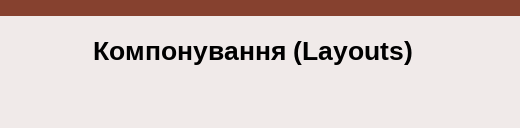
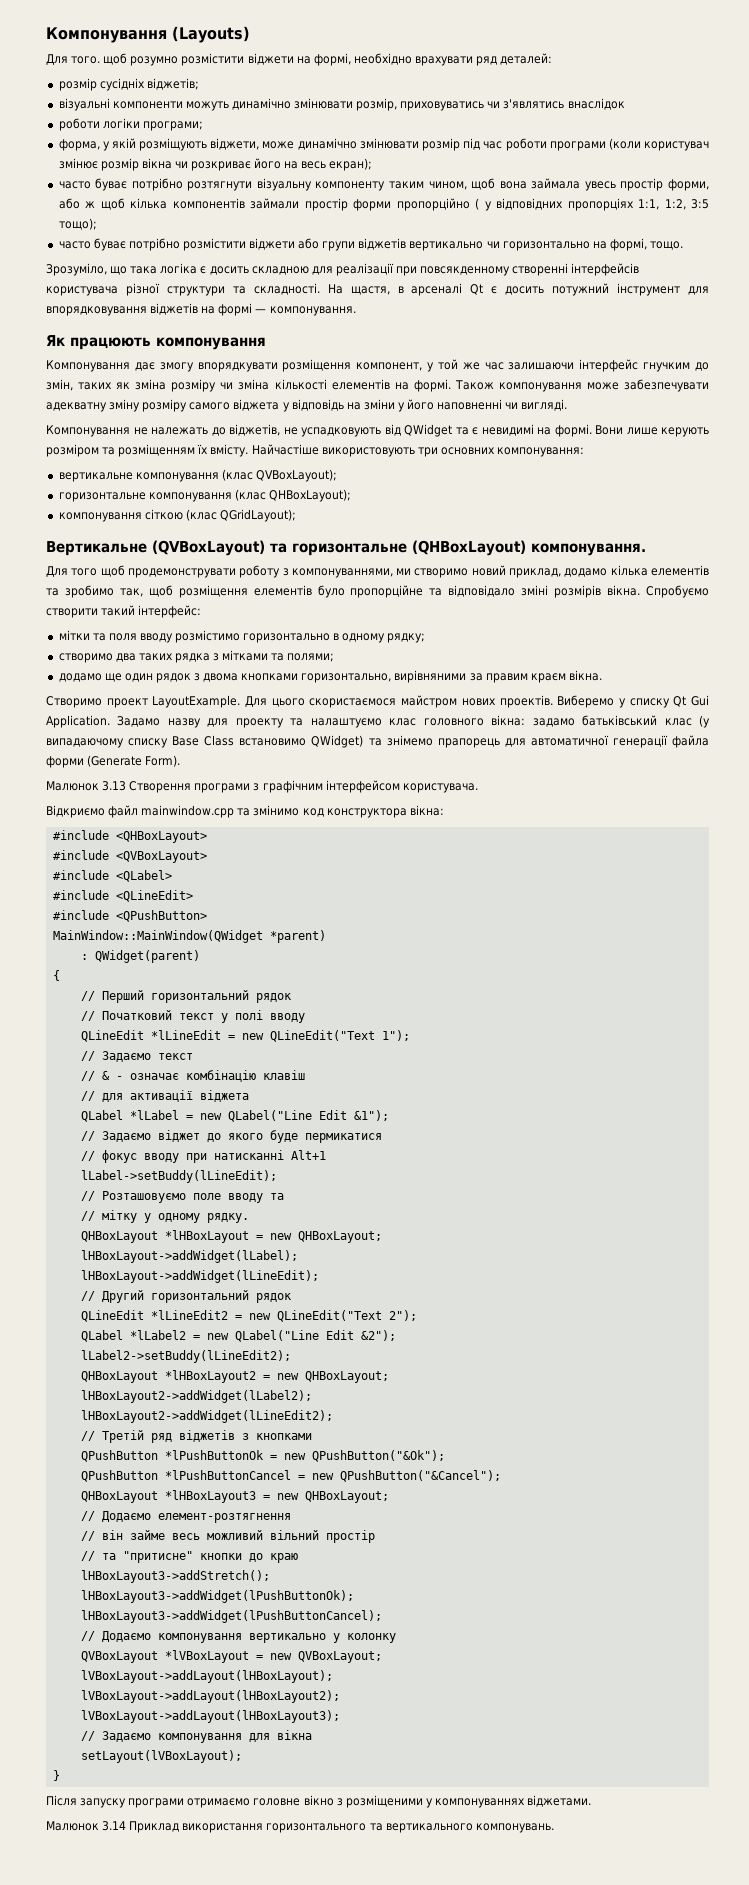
+ Для того. щоб розумно розмістити віджети на формі, необхідно врахувати ряд деталей:
+ розмір сусідніх віджетів;
+ візуальні компоненти можуть динамічно змінювати розмір, приховуватись чи з'являтись внаслідок
+ роботи логіки програми;
+ форма, у якій розміщують віджети, може динамічно змінювати розмір під час роботи програми (коли користувач змінює розмір вікна чи розкриває його на весь екран);
+ часто буває потрібно розтягнути візуальну компоненту таким чином, щоб вона займала увесь простір форми, або ж щоб кілька компонентів займали простір форми пропорційно ( у відповідних пропорціях 1:1, 1:2, 3:5 тощо);
+ часто буває потрібно розмістити віджети або групи віджетів вертикально чи горизонтально на формі, тощо.
+ Зрозуміло, що така логіка є досить складною для реалізації при повсякденному створенні інтерфейсів користувача різної структури та складності. На щастя, в арсеналі Qt є досить потужний інструмент для впорядковування віджетів на формі — компонування.
+ Як працюють компонування
+ Компонування дає змогу впорядкувати розміщення компонент, у той же час залишаючи інтерфейс гнучким до змін, таких як зміна розміру чи зміна кількості елементів на формі. Також компонування може забезпечувати адекватну зміну розміру самого віджета у відповідь на зміни у його наповненні чи вигляді.
+ Компонування не належать до віджетів, не успадковують від QWidget та є невидимі на формі. Вони лише керують розміром та розміщенням їх вмісту. Найчастіше використовують три основних компонування:
+ вертикальне компонування (клас QVBoxLayout);
+ горизонтальне компонування (клас QHBoxLayout);
+ компонування сіткою (клас QGridLayout);
+ Вертикальне (QVBoxLayout) та горизонтальне (QHBoxLayout) компонування.
+ Для того щоб продемонструвати роботу з компонуваннями, ми створимо новий приклад, додамо кілька елементів та зробимо так, щоб розміщення елементів було пропорційне та відповідало зміні розмірів вікна. Спробуємо створити такий інтерфейс:
+ мітки та поля вводу розмістимо горизонтально в одному рядку;
+ створимо два таких рядка з мітками та полями;
+ додамо ще один рядок з двома кнопками горизонтально, вирівняними за правим краєм вікна.
+ Створимо проект LayoutExample. Для цього скористаємося майстром нових проектів. Виберемо у списку Qt Gui Application. Задамо назву для проекту та налаштуємо клас головного вікна: задамо батьківський клас (у випадаючому списку Base Class встановимо QWidget) та знімемо прапорець для автоматичної генерації файла форми (Generate Form).
+ Малюнок 3.13 Створення програми з графічним інтерфейсом користувача.
+ Відкриємо файл mainwindow.cpp та змінимо код конструктора вікна:
+ #include <QHBoxLayout>
+ #include <QVBoxLayout>
+ #include <QLabel>
+ #include <QLineEdit>
+ #include <QPushButton>
+ MainWindow::MainWindow(QWidget *parent)
+ : QWidget(parent)
+ {
+ // Перший горизонтальний рядок
+ // Початковий текст у полі вводу
+ QLineEdit *lLineEdit = new QLineEdit("Text 1");
+ // Задаємо текст
+ // & - означає комбінацію клавіш
+ // для активації віджета
+ QLabel *lLabel = new QLabel("Line Edit &1");
+ // Задаємо віджет до якого буде пермикатися
+ // фокус вводу при натисканні Alt+1
+ lLabel->setBuddy(lLineEdit);
+ // Розташовуємо поле вводу та
+ // мітку у одному рядку.
+ QHBoxLayout *lHBoxLayout = new QHBoxLayout;
+ lHBoxLayout->addWidget(lLabel);
+ lHBoxLayout->addWidget(lLineEdit);
+ // Другий горизонтальний рядок
+ QLineEdit *lLineEdit2 = new QLineEdit("Text 2");
+ QLabel *lLabel2 = new QLabel("Line Edit &2");
+ lLabel2->setBuddy(lLineEdit2);
+ QHBoxLayout *lHBoxLayout2 = new QHBoxLayout;
+ lHBoxLayout2->addWidget(lLabel2);
+ lHBoxLayout2->addWidget(lLineEdit2);
+ // Третій ряд віджетів з кнопками
+ QPushButton *lPushButtonOk = new QPushButton("&Ok");
+ QPushButton *lPushButtonCancel = new QPushButton("&Cancel");
+ QHBoxLayout *lHBoxLayout3 = new QHBoxLayout;
+ // Додаємо елемент-розтягнення
+ // він займе весь можливий вільний простір
+ // та "притисне" кнопки до краю
+ lHBoxLayout3->addStretch();
+ lHBoxLayout3->addWidget(lPushButtonOk);
+ lHBoxLayout3->addWidget(lPushButtonCancel);
+ // Додаємо компонування вертикально у колонку
+ QVBoxLayout *lVBoxLayout = new QVBoxLayout;
+ lVBoxLayout->addLayout(lHBoxLayout);
+ lVBoxLayout->addLayout(lHBoxLayout2);
+ lVBoxLayout->addLayout(lHBoxLayout3);
+ // Задаємо компонування для вікна
+ setLayout(lVBoxLayout);
+ }
+ Після запуску програми отримаємо головне вікно з розміщеними у компонуваннях віджетами.
+ Малюнок 3.14 Приклад використання горизонтального та вертикального компонувань.

